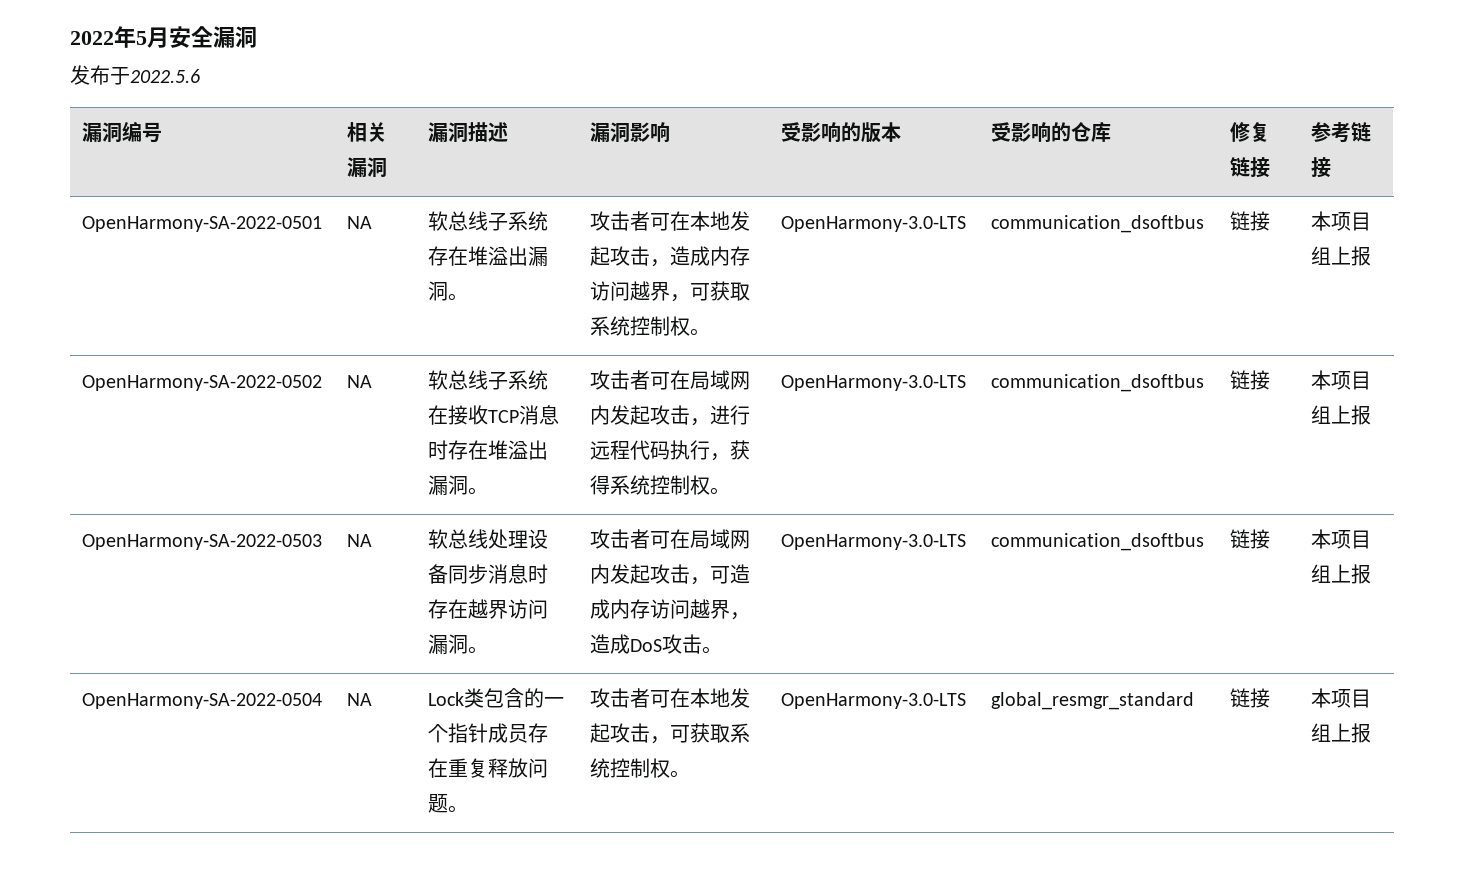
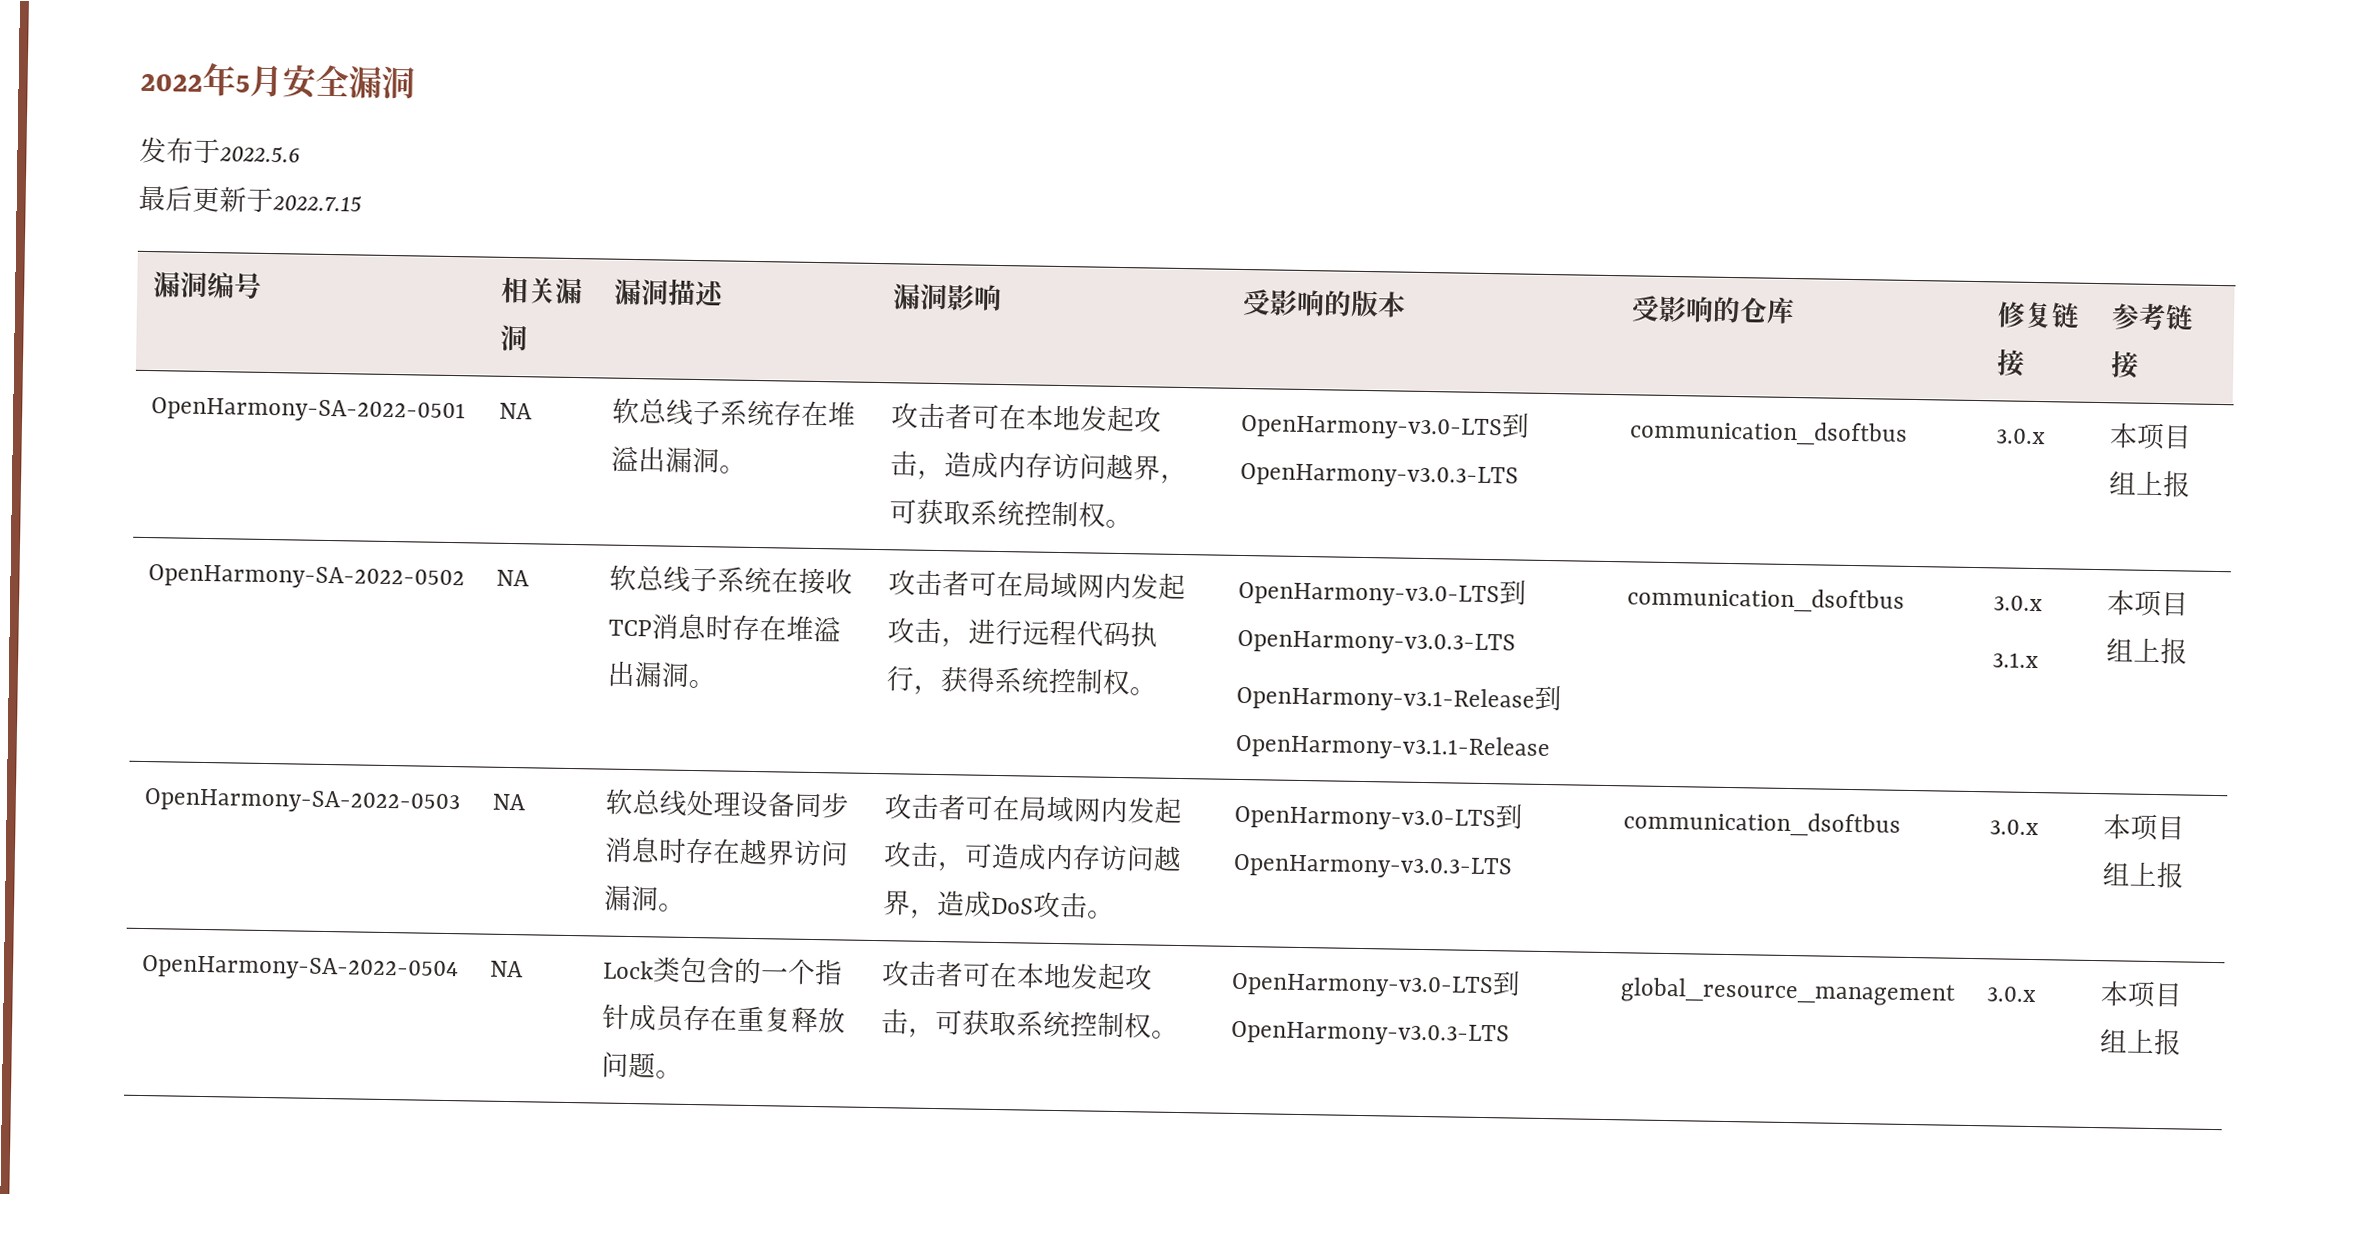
+ 最后更新于2022.7.15
- OpenHarmony-SA-2022-0501 | NA | 软总线子系统存在堆溢出漏洞。 | 攻击者可在本地发起攻击，造成内存访问越界，可获取系统控制权。 | OpenHarmony-3.0-LTS | communication_dsoftbus | 链接 | 本项目组上报
+ OpenHarmony-SA-2022-0501 | NA | 软总线子系统存在堆溢出漏洞。 | 攻击者可在本地发起攻击，造成内存访问越界，可获取系统控制权。 | OpenHarmony-v3.0-LTS到OpenHarmony-v3.0.3-LTS | communication_dsoftbus | 3.0.x | 本项目组上报
- OpenHarmony-SA-2022-0502 | NA | 软总线子系统在接收TCP消息时存在堆溢出漏洞。 | 攻击者可在局域网内发起攻击，进行远程代码执行，获得系统控制权。 | OpenHarmony-3.0-LTS | communication_dsoftbus | 链接 | 本项目组上报
+ OpenHarmony-SA-2022-0502 | NA | 软总线子系统在接收TCP消息时存在堆溢出漏洞。 | 攻击者可在局域网内发起攻击，进行远程代码执行，获得系统控制权。 | OpenHarmony-v3.0-LTS到OpenHarmony-v3.0.3-LTS
+ OpenHarmony-v3.1-Release到OpenHarmony-v3.1.1-Release | communication_dsoftbus | 3.0.x
+ 3.1.x | 本项目组上报
- OpenHarmony-SA-2022-0503 | NA | 软总线处理设备同步消息时存在越界访问漏洞。 | 攻击者可在局域网内发起攻击，可造成内存访问越界，造成DoS攻击。 | OpenHarmony-3.0-LTS | communication_dsoftbus | 链接 | 本项目组上报
+ OpenHarmony-SA-2022-0503 | NA | 软总线处理设备同步消息时存在越界访问漏洞。 | 攻击者可在局域网内发起攻击，可造成内存访问越界，造成DoS攻击。 | OpenHarmony-v3.0-LTS到OpenHarmony-v3.0.3-LTS | communication_dsoftbus | 3.0.x | 本项目组上报
- OpenHarmony-SA-2022-0504 | NA | Lock类包含的一个指针成员存在重复释放问题。 | 攻击者可在本地发起攻击，可获取系统控制权。 | OpenHarmony-3.0-LTS | global_resmgr_standard | 链接 | 本项目组上报
+ OpenHarmony-SA-2022-0504 | NA | Lock类包含的一个指针成员存在重复释放问题。 | 攻击者可在本地发起攻击，可获取系统控制权。 | OpenHarmony-v3.0-LTS到OpenHarmony-v3.0.3-LTS | global_resource_management | 3.0.x | 本项目组上报

